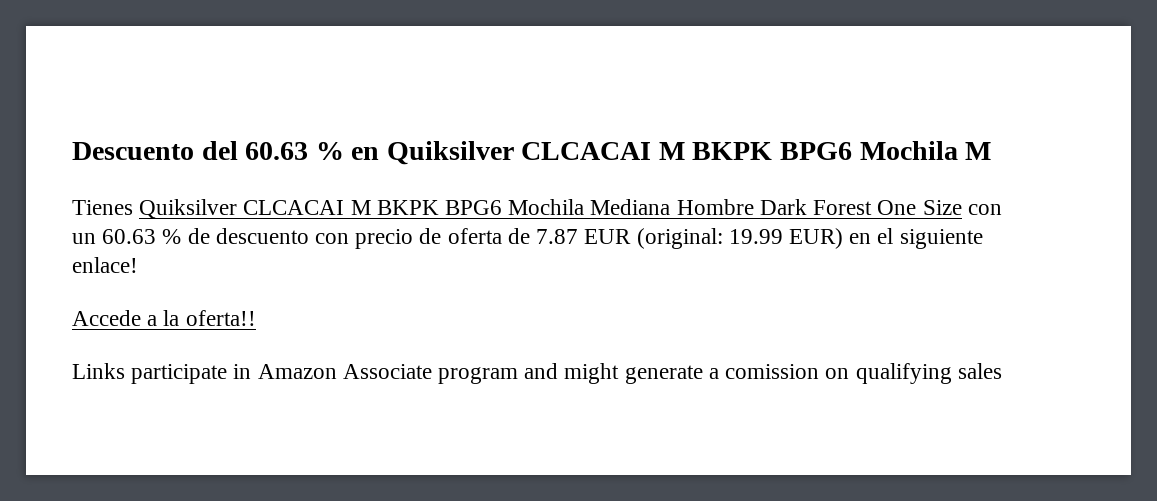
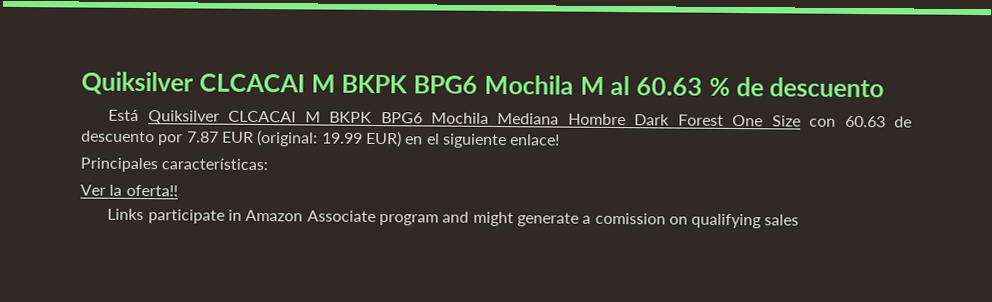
- Descuento del 60.63 % en Quiksilver CLCACAI M BKPK BPG6 Mochila M
- Tienes Quiksilver CLCACAI M BKPK BPG6 Mochila Mediana Hombre Dark Forest One Size con un 60.63 % de descuento con precio de oferta de 7.87 EUR (original: 19.99 EUR) en el siguiente enlace!
+ Quiksilver CLCACAI M BKPK BPG6 Mochila M al 60.63 % de descuento
+ Está Quiksilver CLCACAI M BKPK BPG6 Mochila Mediana Hombre Dark Forest One Size con 60.63 de descuento por 7.87 EUR (original: 19.99 EUR) en el siguiente enlace!
- Accede a la oferta!!
+ Principales características:
+ Ver la oferta!!

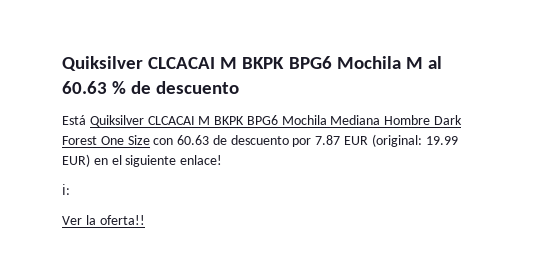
- Principales características:
+ ℹ:
- Links participate in Amazon Associate program and might generate a comission on qualifying sales

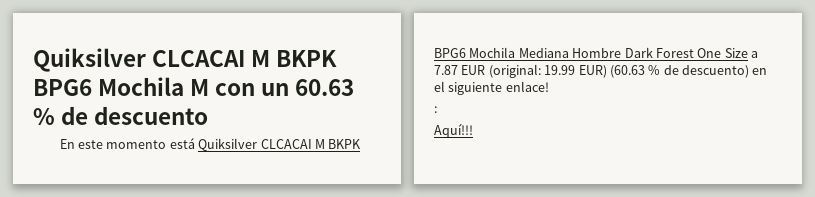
- Quiksilver CLCACAI M BKPK BPG6 Mochila M al 60.63 % de descuento
+ Quiksilver CLCACAI M BKPK BPG6 Mochila M con un 60.63 % de descuento
- Está Quiksilver CLCACAI M BKPK BPG6 Mochila Mediana Hombre Dark Forest One Size con 60.63 de descuento por 7.87 EUR (original: 19.99 EUR) en el siguiente enlace!
+ En este momento está Quiksilver CLCACAI M BKPK BPG6 Mochila Mediana Hombre Dark Forest One Size a 7.87 EUR (original: 19.99 EUR) (60.63 % de descuento) en el siguiente enlace!
- ℹ:
- Ver la oferta!!
+ :
+ Aquí!!!

